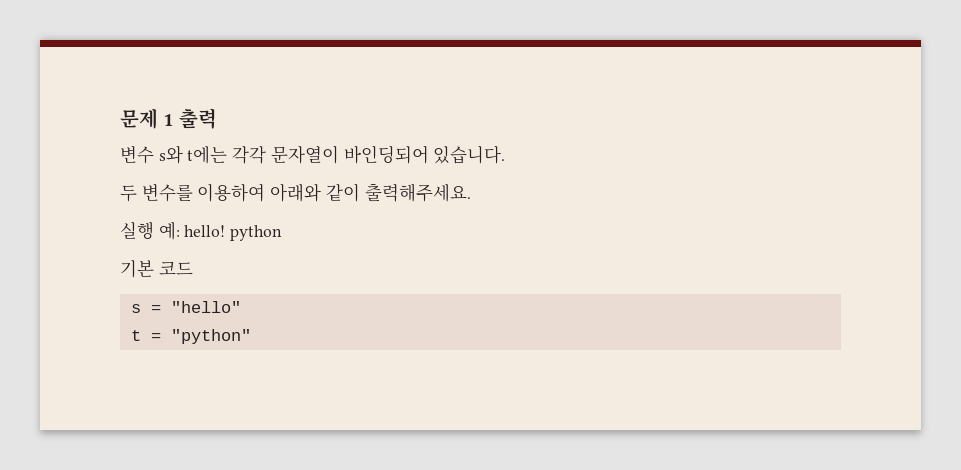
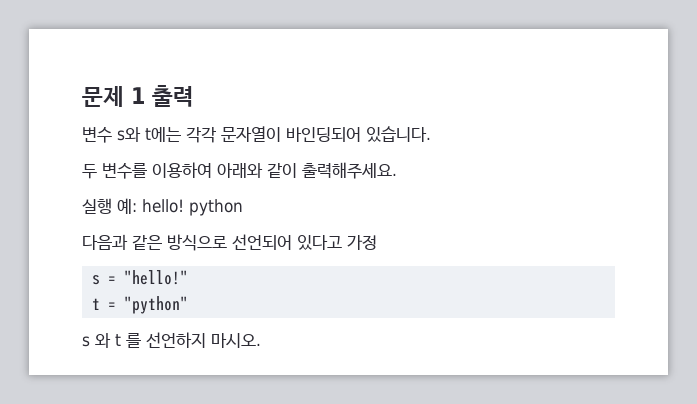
- 기본 코드
+ 다음과 같은 방식으로 선언되어 있다고 가정
- s = "hello"
+ s = "hello!"
+ s 와 t 를 선언하지 마시오.

